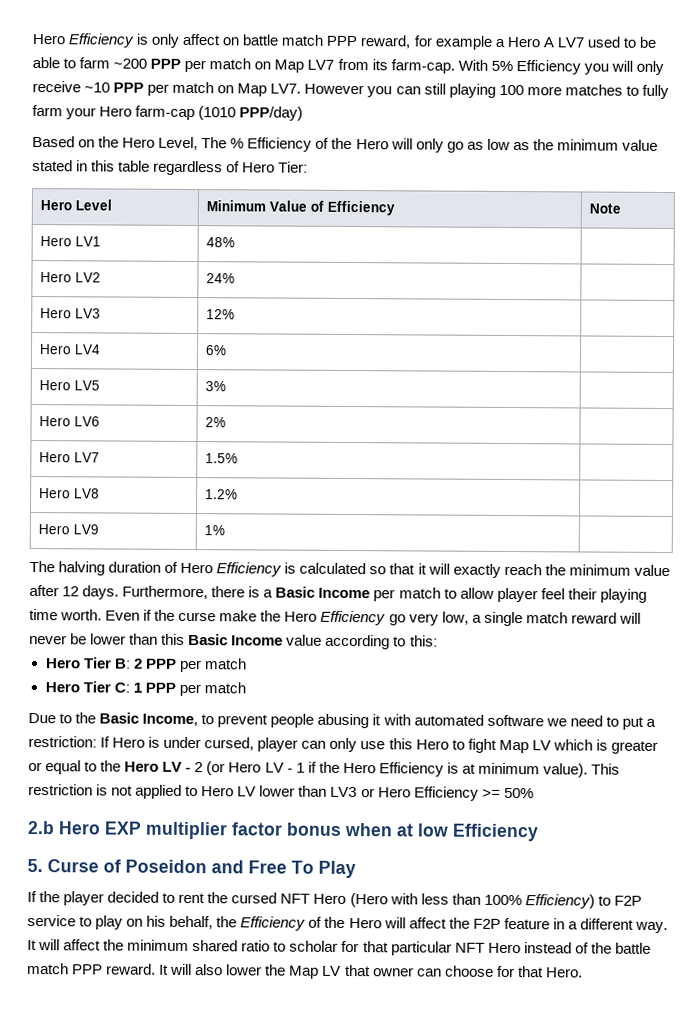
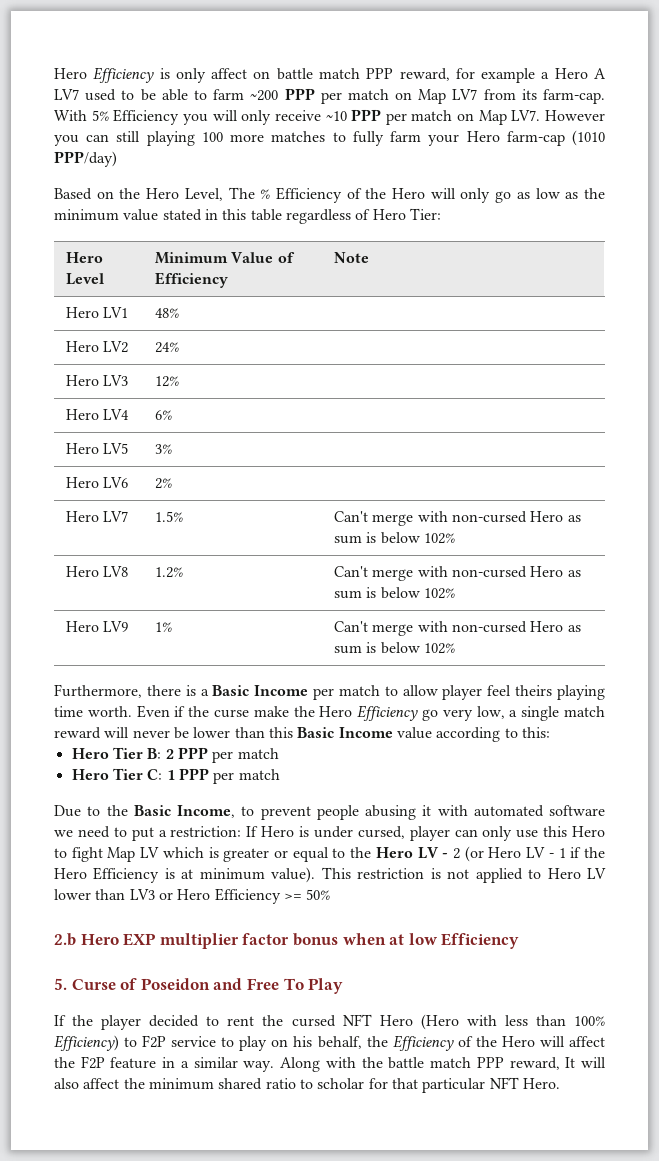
- Hero LV7 | 1.5% |
- Hero LV8 | 1.2% |
- Hero LV9 | 1% |
- The halving duration of Hero Efficiency is calculated so that it will exactly reach the minimum value after 12 days. Furthermore, there is a Basic Income per match to allow player feel their playing time worth.
+ Hero LV7 | 1.5% | Can't merge with non-cursed Hero as sum is below 102%
+ Hero LV8 | 1.2% | Can't merge with non-cursed Hero as sum is below 102%
+ Hero LV9 | 1% | Can't merge with non-cursed Hero as sum is below 102%
+ Furthermore, there is a Basic Income per match to allow player feel theirs playing time worth.
- If the player decided to rent the cursed NFT Hero (Hero with less than 100% Efficiency) to F2P service to play on his behalf, the Efficiency of the Hero will affect the F2P feature in a different way. It will affect the minimum shared ratio to scholar for that particular NFT Hero instead of the battle match PPP reward. It will also lower the Map LV that owner can choose for that Hero.
+ If the player decided to rent the cursed NFT Hero (Hero with less than 100% Efficiency) to F2P service to play on his behalf, the Efficiency of the Hero will affect the F2P feature in a similar way. Along with the battle match PPP reward, It will also affect the minimum shared ratio to scholar for that particular NFT Hero.

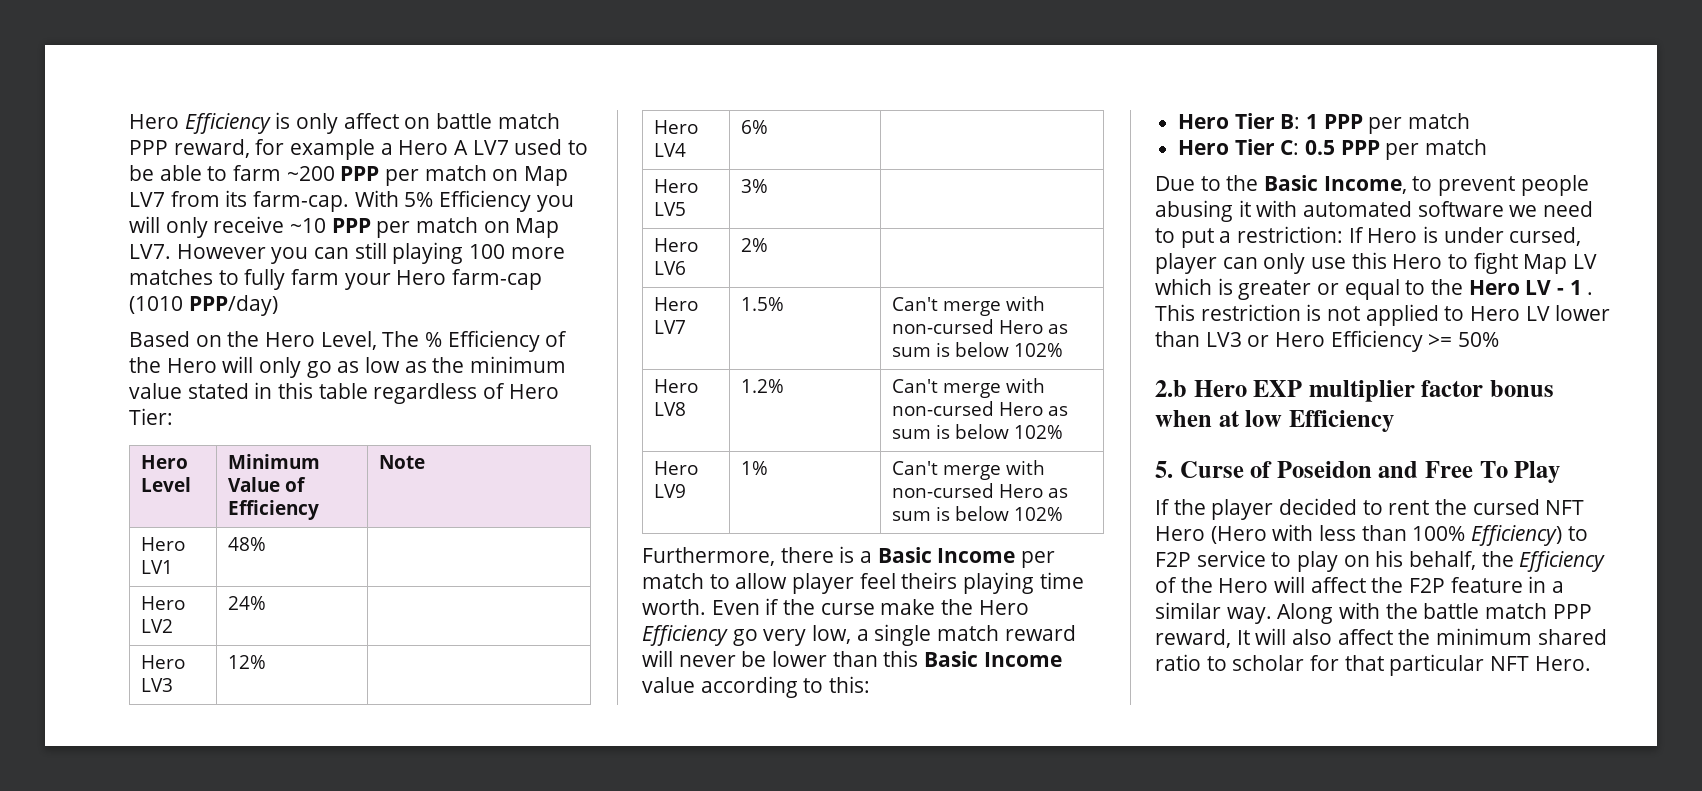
- Hero Tier B: 2 PPP per match
+ Hero Tier B: 1 PPP per match
- Hero Tier C: 1 PPP per match
+ Hero Tier C: 0.5 PPP per match
- Due to the Basic Income, to prevent people abusing it with automated software we need to put a restriction: If Hero is under cursed, player can only use this Hero to fight Map LV which is greater or equal to the Hero LV - 2 (or Hero LV - 1 if the Hero Efficiency is at minimum value).
+ Due to the Basic Income, to prevent people abusing it with automated software we need to put a restriction: If Hero is under cursed, player can only use this Hero to fight Map LV which is greater or equal to the Hero LV - 1 .

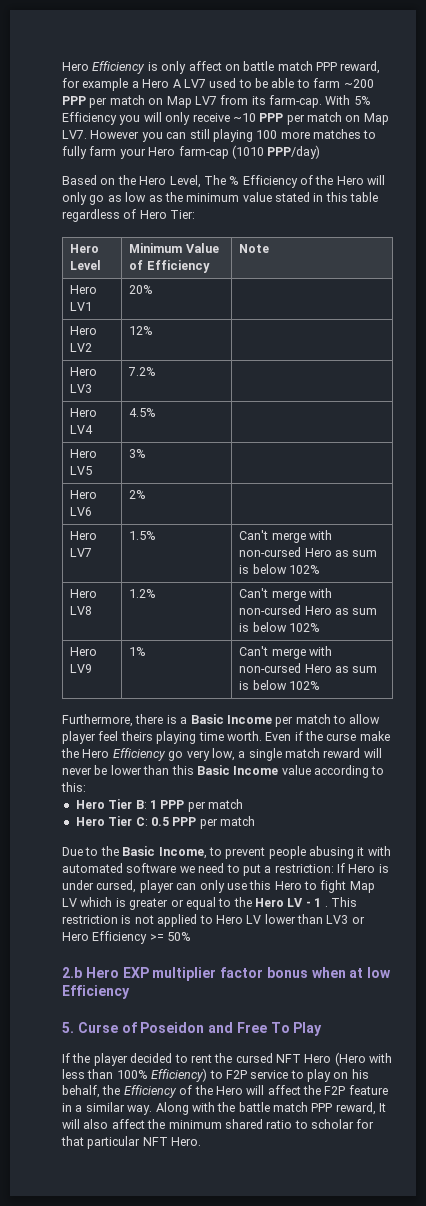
- Hero LV1 | 48% |
+ Hero LV1 | 20% |
- Hero LV2 | 24% |
+ Hero LV2 | 12% |
- Hero LV3 | 12% |
+ Hero LV3 | 7.2% |
- Hero LV4 | 6% |
+ Hero LV4 | 4.5% |

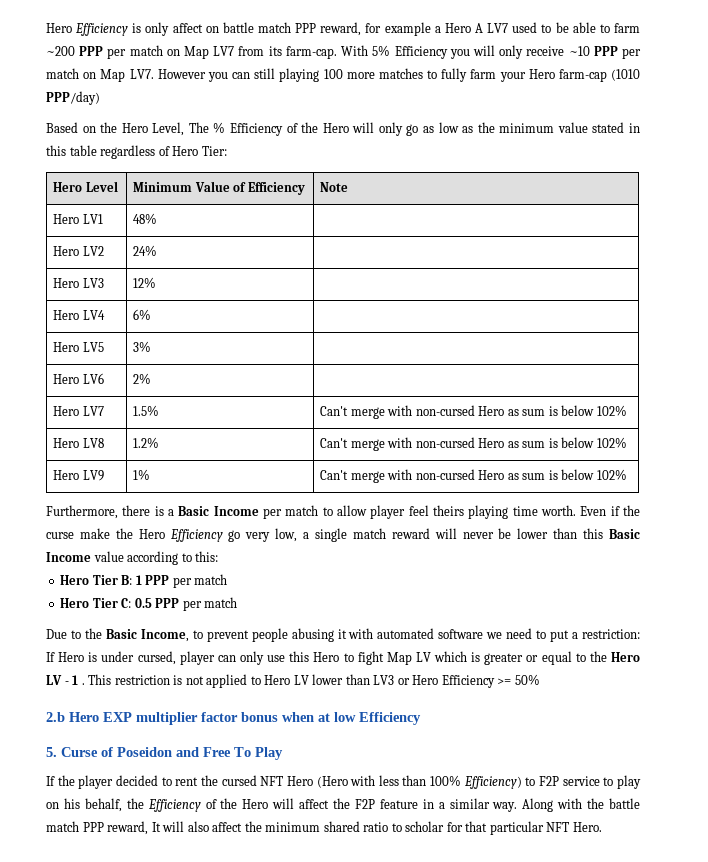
- Hero LV1 | 20% |
+ Hero LV1 | 48% |
- Hero LV2 | 12% |
+ Hero LV2 | 24% |
- Hero LV3 | 7.2% |
+ Hero LV3 | 12% |
- Hero LV4 | 4.5% |
+ Hero LV4 | 6% |

